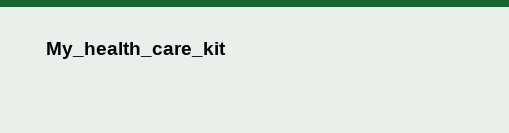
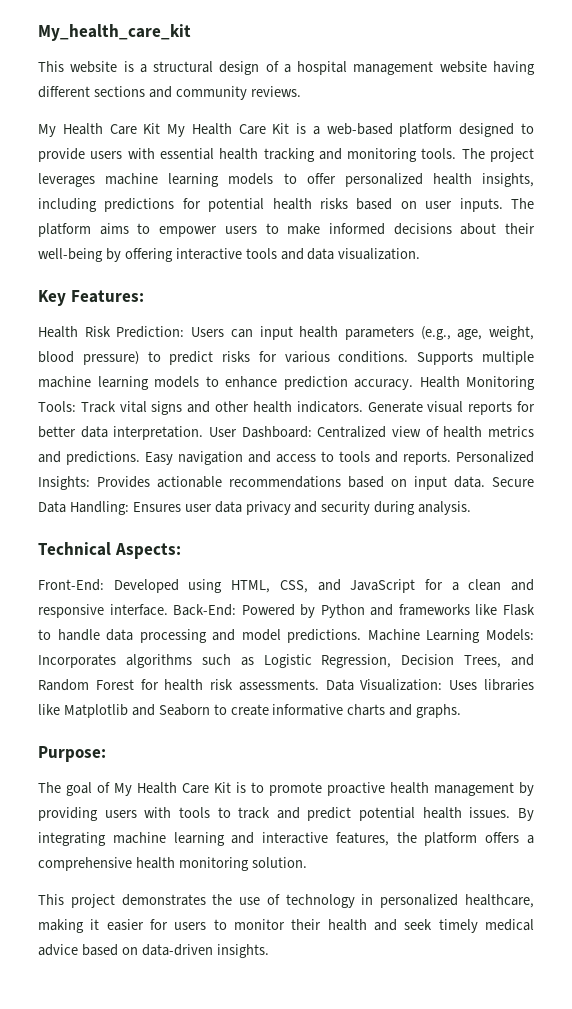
+ This website is a structural design of a hospital management website having different sections and community reviews.
+ My Health Care Kit My Health Care Kit is a web-based platform designed to provide users with essential health tracking and monitoring tools. The project leverages machine learning models to offer personalized health insights, including predictions for potential health risks based on user inputs. The platform aims to empower users to make informed decisions about their well-being by offering interactive tools and data visualization.
+ Key Features:
+ Health Risk Prediction: Users can input health parameters (e.g., age, weight, blood pressure) to predict risks for various conditions. Supports multiple machine learning models to enhance prediction accuracy. Health Monitoring Tools: Track vital signs and other health indicators. Generate visual reports for better data interpretation. User Dashboard: Centralized view of health metrics and predictions. Easy navigation and access to tools and reports. Personalized Insights: Provides actionable recommendations based on input data. Secure Data Handling: Ensures user data privacy and security during analysis.
+ Technical Aspects:
+ Front-End: Developed using HTML, CSS, and JavaScript for a clean and responsive interface. Back-End: Powered by Python and frameworks like Flask to handle data processing and model predictions. Machine Learning Models: Incorporates algorithms such as Logistic Regression, Decision Trees, and Random Forest for health risk assessments. Data Visualization: Uses libraries like Matplotlib and Seaborn to create informative charts and graphs.
+ Purpose:
+ The goal of My Health Care Kit is to promote proactive health management by providing users with tools to track and predict potential health issues. By integrating machine learning and interactive features, the platform offers a comprehensive health monitoring solution.
+ This project demonstrates the use of technology in personalized healthcare, making it easier for users to monitor their health and seek timely medical advice based on data-driven insights.

